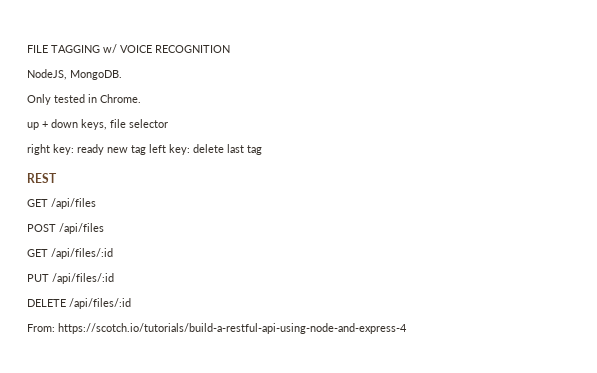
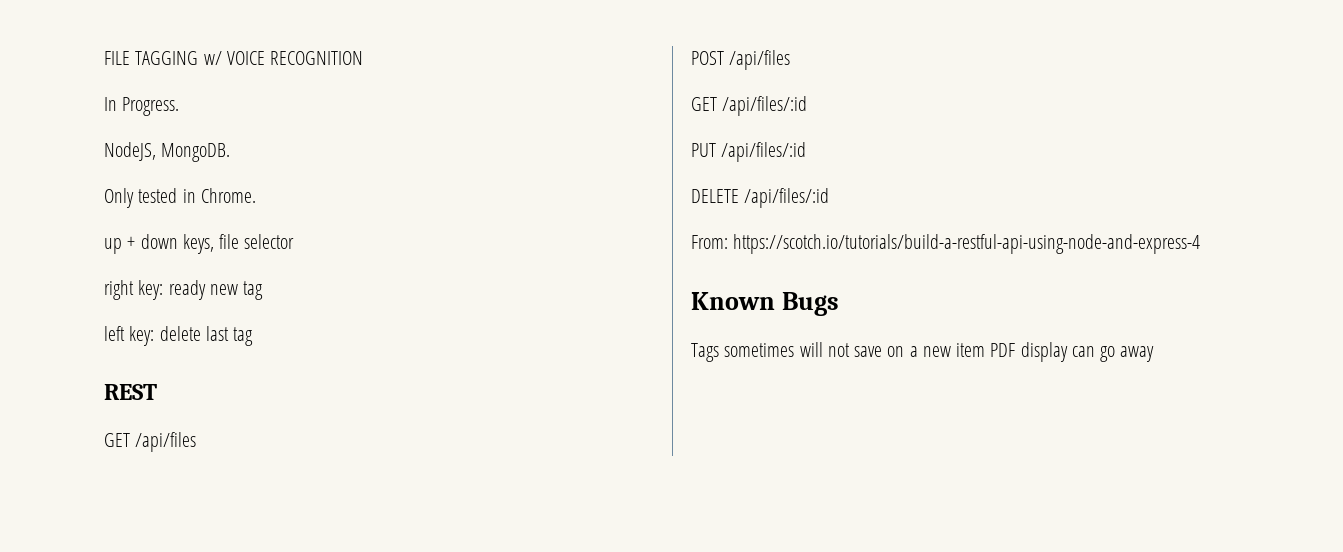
+ In Progress.
- right key: ready new tag left key: delete last tag
+ right key: ready new tag
+ left key: delete last tag
+ Known Bugs
+ Tags sometimes will not save on a new item PDF display can go away

